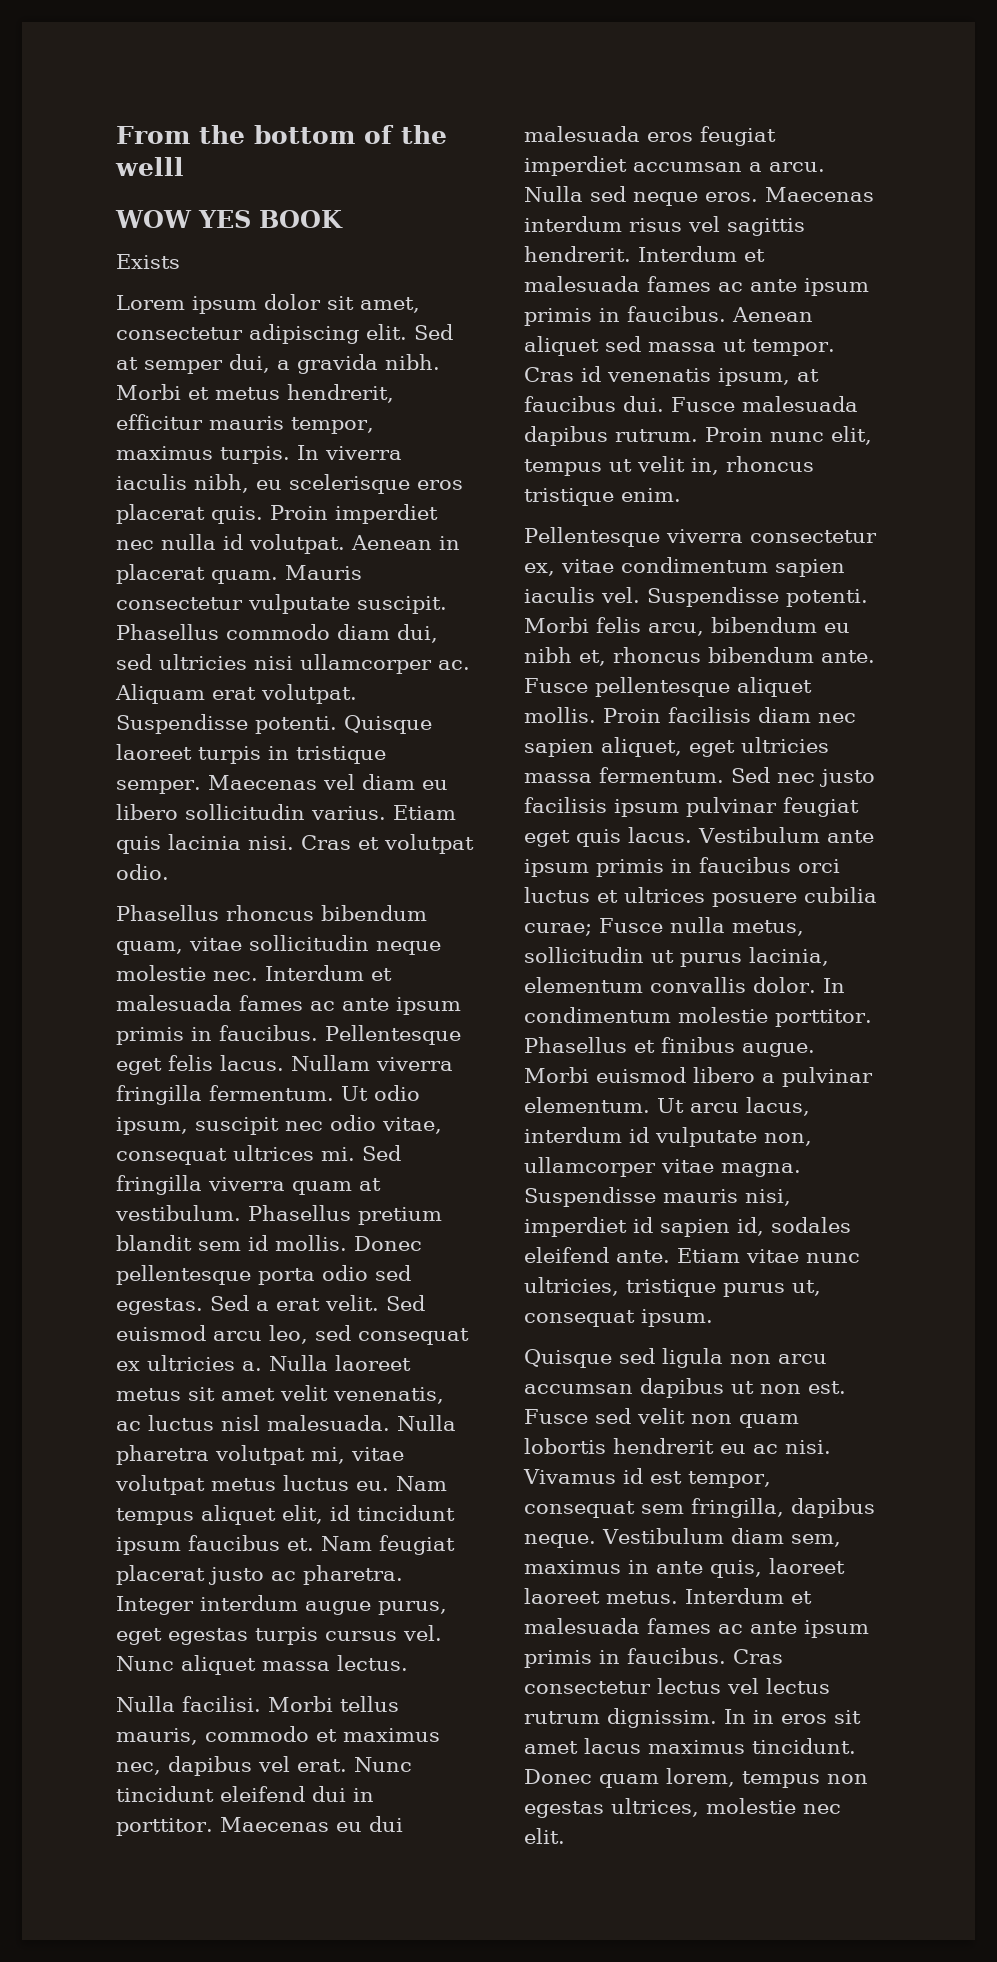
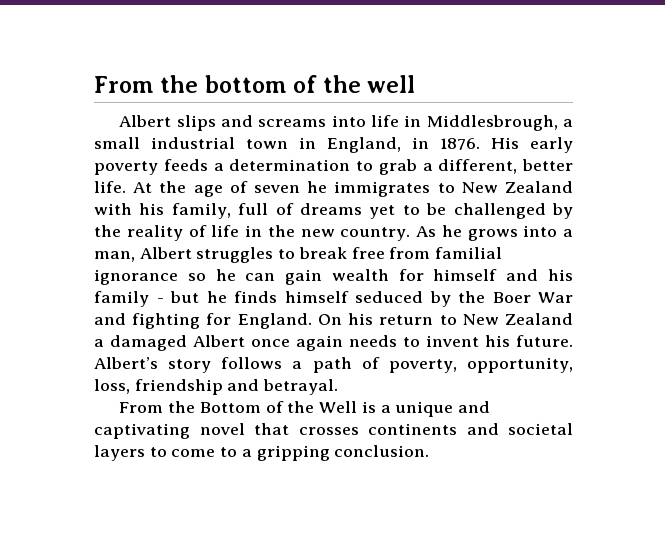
- From the bottom of the welll
- WOW YES BOOK
- Exists
- Lorem ipsum dolor sit amet, consectetur adipiscing elit. Sed at semper dui, a gravida nibh. Morbi et metus hendrerit, efficitur mauris tempor, maximus turpis. In viverra iaculis nibh, eu scelerisque eros placerat quis. Proin imperdiet nec nulla id volutpat. Aenean in placerat quam. Mauris consectetur vulputate suscipit. Phasellus commodo diam dui, sed ultricies nisi ullamcorper ac. Aliquam erat volutpat. Suspendisse potenti. Quisque laoreet turpis in tristique semper. Maecenas vel diam eu libero sollicitudin varius. Etiam quis lacinia nisi. Cras et volutpat odio.
- Phasellus rhoncus bibendum quam, vitae sollicitudin neque molestie nec. Interdum et malesuada fames ac ante ipsum primis in faucibus. Pellentesque eget felis lacus. Nullam viverra fringilla fermentum. Ut odio ipsum, suscipit nec odio vitae, consequat ultrices mi. Sed fringilla viverra quam at vestibulum. Phasellus pretium blandit sem id mollis. Donec pellentesque porta odio sed egestas. Sed a erat velit. Sed euismod arcu leo, sed consequat ex ultricies a. Nulla laoreet metus sit amet velit venenatis, ac luctus nisl malesuada. Nulla pharetra volutpat mi, vitae volutpat metus luctus eu. Nam tempus aliquet elit, id tincidunt ipsum faucibus et. Nam feugiat placerat justo ac pharetra. Integer interdum augue purus, eget egestas turpis cursus vel. Nunc aliquet massa lectus.
- Nulla facilisi. Morbi tellus mauris, commodo et maximus nec, dapibus vel erat. Nunc tincidunt eleifend dui in porttitor. Maecenas eu dui malesuada eros feugiat imperdiet accumsan a arcu. Nulla sed neque eros. Maecenas interdum risus vel sagittis hendrerit. Interdum et malesuada fames ac ante ipsum primis in faucibus. Aenean aliquet sed massa ut tempor. Cras id venenatis ipsum, at faucibus dui. Fusce malesuada dapibus rutrum. Proin nunc elit, tempus ut velit in, rhoncus tristique enim.
- Pellentesque viverra consectetur ex, vitae condimentum sapien iaculis vel. Suspendisse potenti. Morbi felis arcu, bibendum eu nibh et, rhoncus bibendum ante. Fusce pellentesque aliquet mollis. Proin facilisis diam nec sapien aliquet, eget ultricies massa fermentum. Sed nec justo facilisis ipsum pulvinar feugiat eget quis lacus. Vestibulum ante ipsum primis in faucibus orci luctus et ultrices posuere cubilia curae; Fusce nulla metus, sollicitudin ut purus lacinia, elementum convallis dolor. In condimentum molestie porttitor. Phasellus et finibus augue. Morbi euismod libero a pulvinar elementum. Ut arcu lacus, interdum id vulputate non, ullamcorper vitae magna. Suspendisse mauris nisi, imperdiet id sapien id, sodales eleifend ante. Etiam vitae nunc ultricies, tristique purus ut, consequat ipsum.
- Quisque sed ligula non arcu accumsan dapibus ut non est. Fusce sed velit non quam lobortis hendrerit eu ac nisi. Vivamus id est tempor, consequat sem fringilla, dapibus neque. Vestibulum diam sem, maximus in ante quis, laoreet laoreet metus. Interdum et malesuada fames ac ante ipsum primis in faucibus. Cras consectetur lectus vel lectus rutrum dignissim. In in eros sit amet lacus maximus tincidunt. Donec quam lorem, tempus non egestas ultrices, molestie nec elit.
+ From the bottom of the well
+ Albert slips and screams into life in Middlesbrough, a small industrial town in England, in 1876. His early poverty feeds a determination to grab a different, better life. At the age of seven he immigrates to New Zealand with his family, full of dreams yet to be challenged by the reality of life in the new country. As he grows into a man, Albert struggles to break free from familial ignorance so he can gain wealth for himself and his family - but he finds himself seduced by the Boer War and fighting for England. On his return to New Zealand a damaged Albert once again needs to invent his future. Albert’s story follows a path of poverty, opportunity, loss, friendship and betrayal.
+ From the Bottom of the Well is a unique and captivating novel that crosses continents and societal layers to come to a gripping conclusion.

